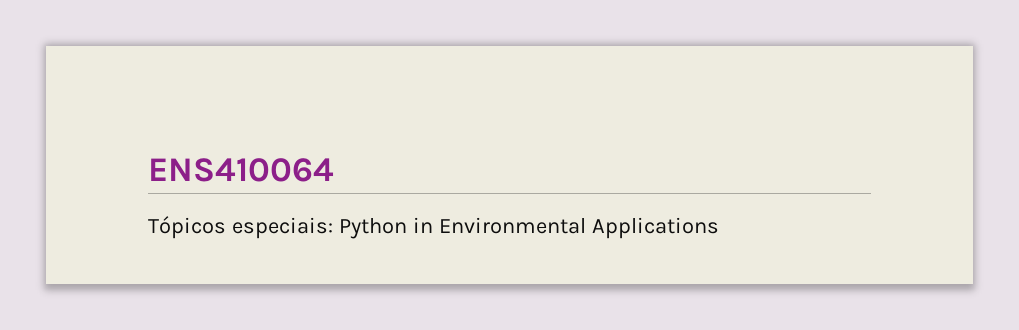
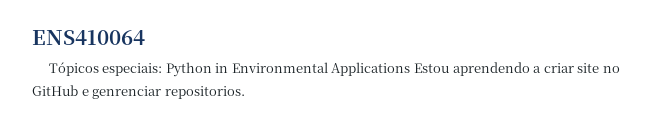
- Tópicos especiais: Python in Environmental Applications
+ Tópicos especiais: Python in Environmental Applications Estou aprendendo a criar site no GitHub e genrenciar repositorios.

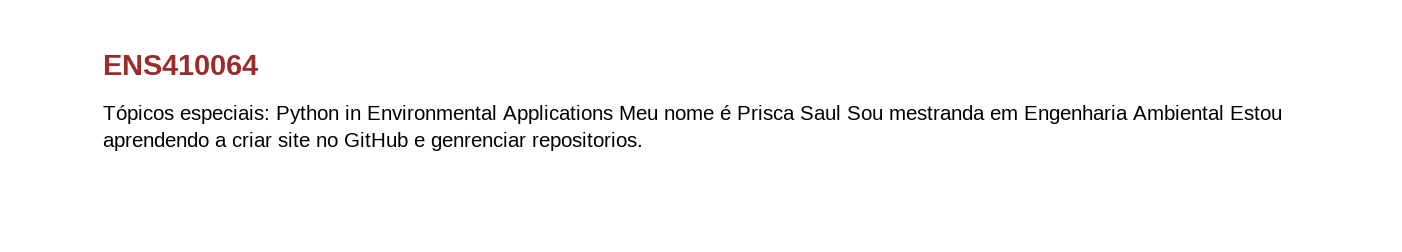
- Tópicos especiais: Python in Environmental Applications Estou aprendendo a criar site no GitHub e genrenciar repositorios.
+ Tópicos especiais: Python in Environmental Applications Meu nome é Prisca Saul Sou mestranda em Engenharia Ambiental Estou aprendendo a criar site no GitHub e genrenciar repositorios.

